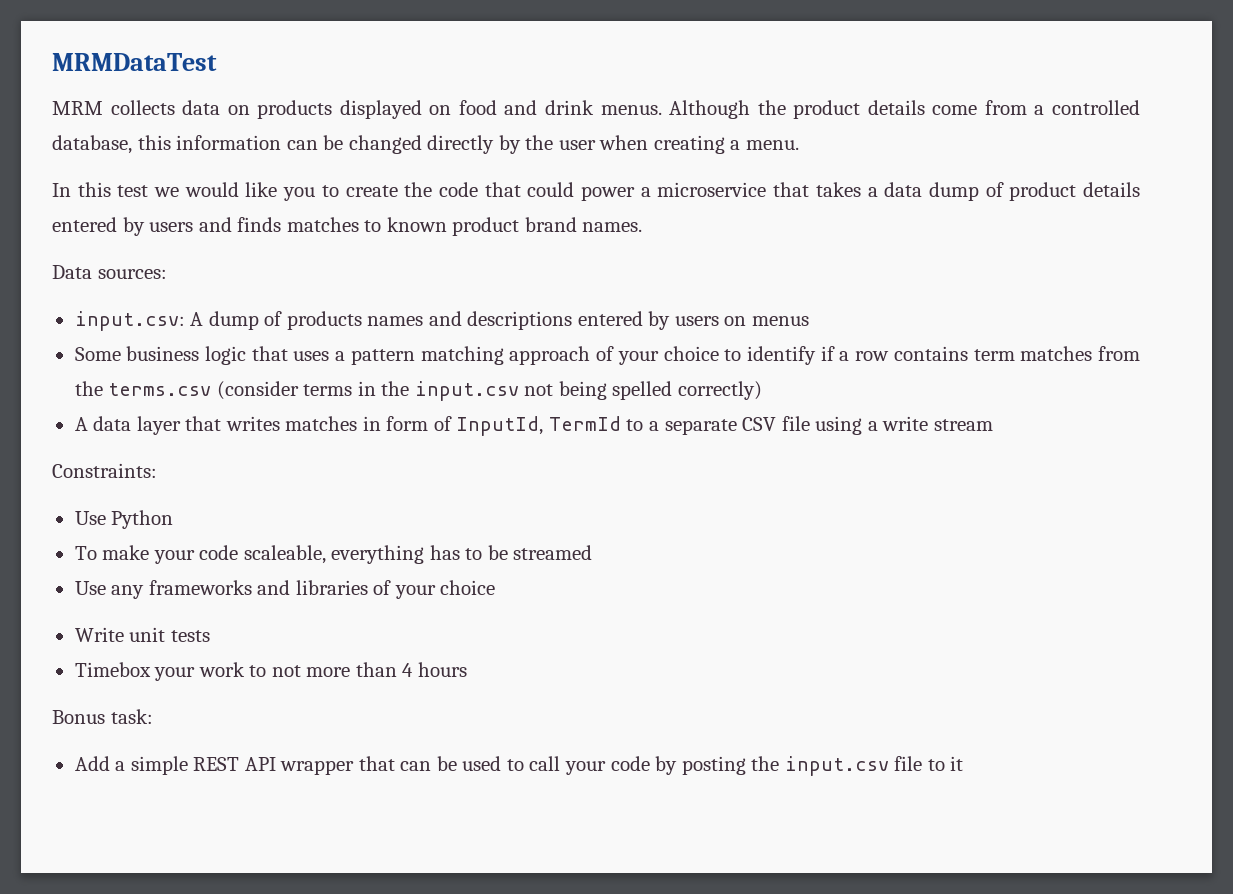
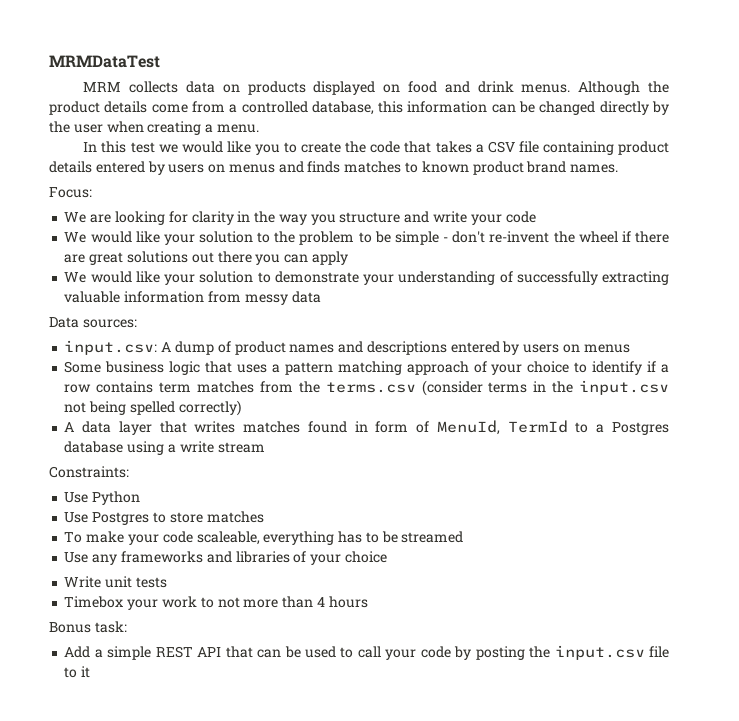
- In this test we would like you to create the code that could power a microservice that takes a data dump of product details entered by users and finds matches to known product brand names.
+ In this test we would like you to create the code that takes a CSV file containing product details entered by users on menus and finds matches to known product brand names.
+ Focus:
+ We are looking for clarity in the way you structure and write your code
+ We would like your solution to the problem to be simple - don't re-invent the wheel if there are great solutions out there you can apply
+ We would like your solution to demonstrate your understanding of successfully extracting valuable information from messy data
- input.csv: A dump of products names and descriptions entered by users on menus
+ input.csv: A dump of product names and descriptions entered by users on menus
- A data layer that writes matches in form of InputId, TermId to a separate CSV file using a write stream
+ A data layer that writes matches found in form of MenuId, TermId to a Postgres database using a write stream
+ Use Postgres to store matches
- Add a simple REST API wrapper that can be used to call your code by posting the input.csv file to it
+ Add a simple REST API that can be used to call your code by posting the input.csv file to it

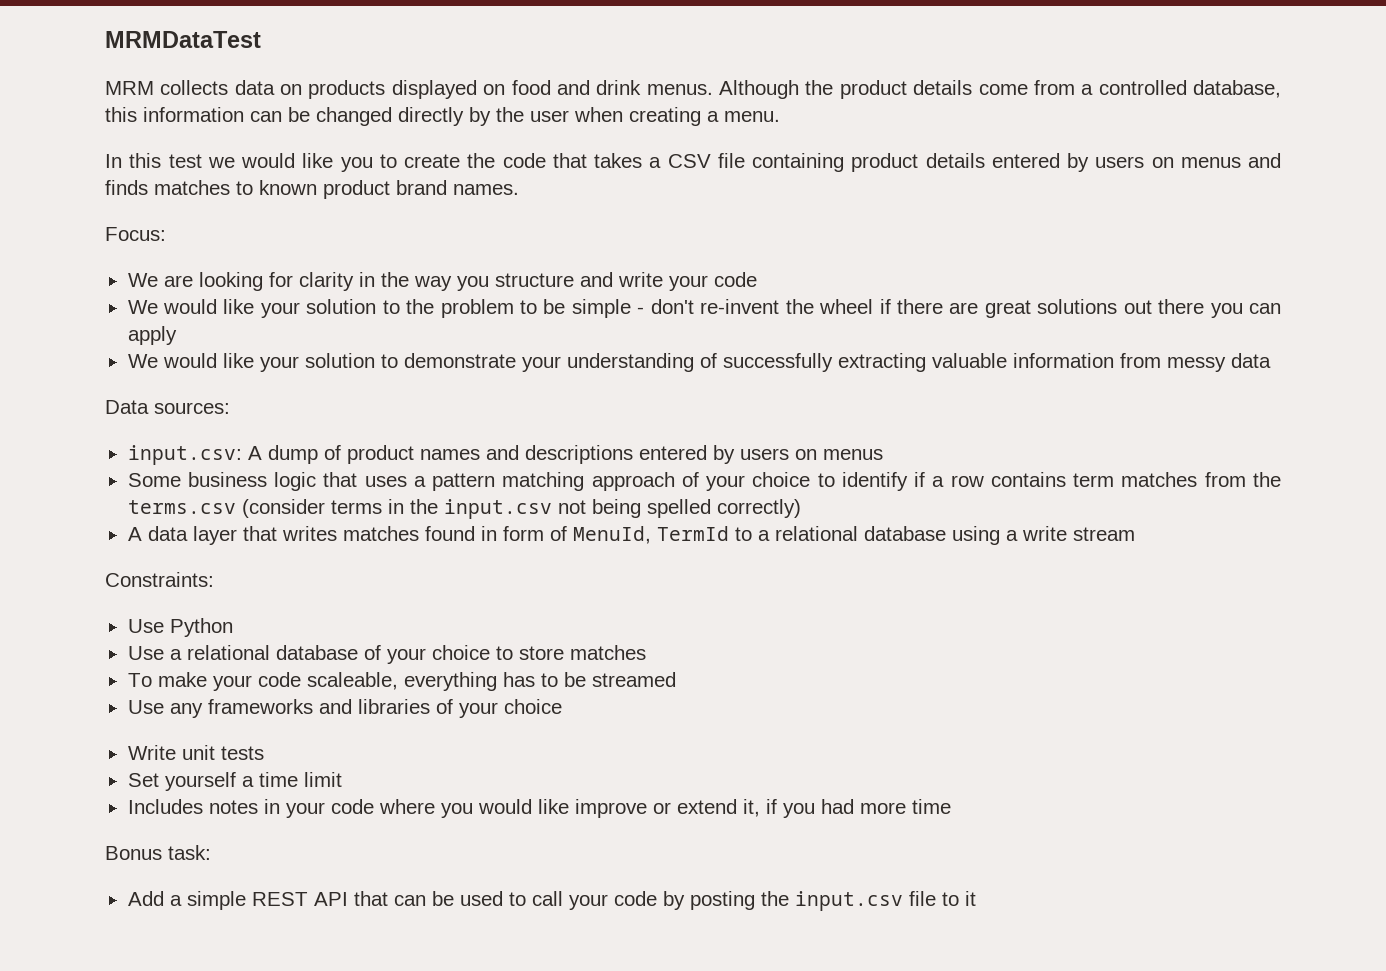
- A data layer that writes matches found in form of MenuId, TermId to a Postgres database using a write stream
+ A data layer that writes matches found in form of MenuId, TermId to a relational database using a write stream
- Use Postgres to store matches
+ Use a relational database of your choice to store matches
- Timebox your work to not more than 4 hours
+ Set yourself a time limit
+ Includes notes in your code where you would like improve or extend it, if you had more time

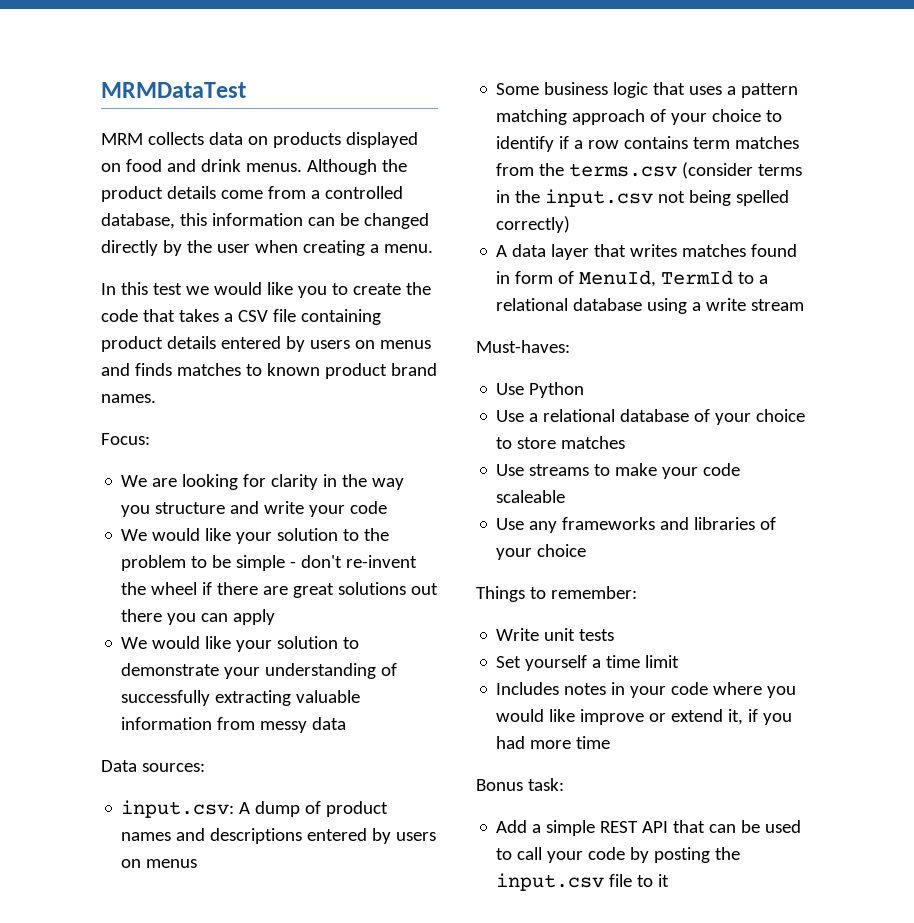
- Constraints:
+ Must-haves:
- To make your code scaleable, everything has to be streamed
+ Use streams to make your code scaleable
+ Things to remember:

